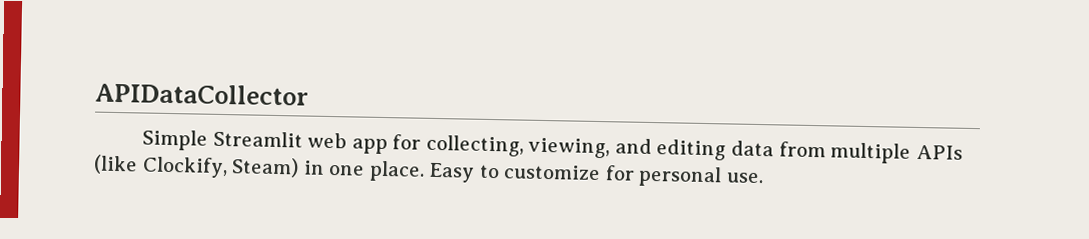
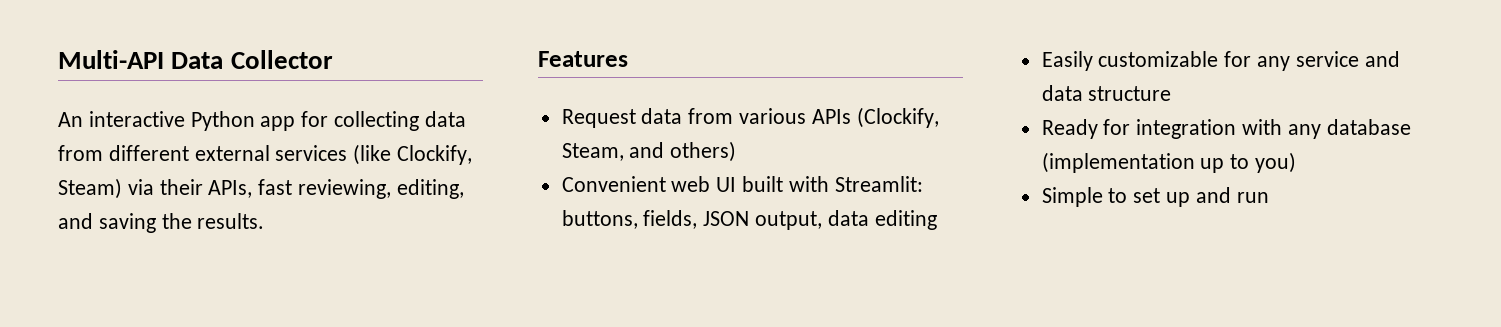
- APIDataCollector
- Simple Streamlit web app for collecting, viewing, and editing data from multiple APIs (like Clockify, Steam) in one place. Easy to customize for personal use.
+ Multi-API Data Collector
+ An interactive Python app for collecting data from different external services (like Clockify, Steam) via their APIs, fast reviewing, editing, and saving the results.
+ Features
+ Request data from various APIs (Clockify, Steam, and others)
+ Convenient web UI built with Streamlit: buttons, fields, JSON output, data editing
+ Easily customizable for any service and data structure
+ Ready for integration with any database (implementation up to you)
+ Simple to set up and run

